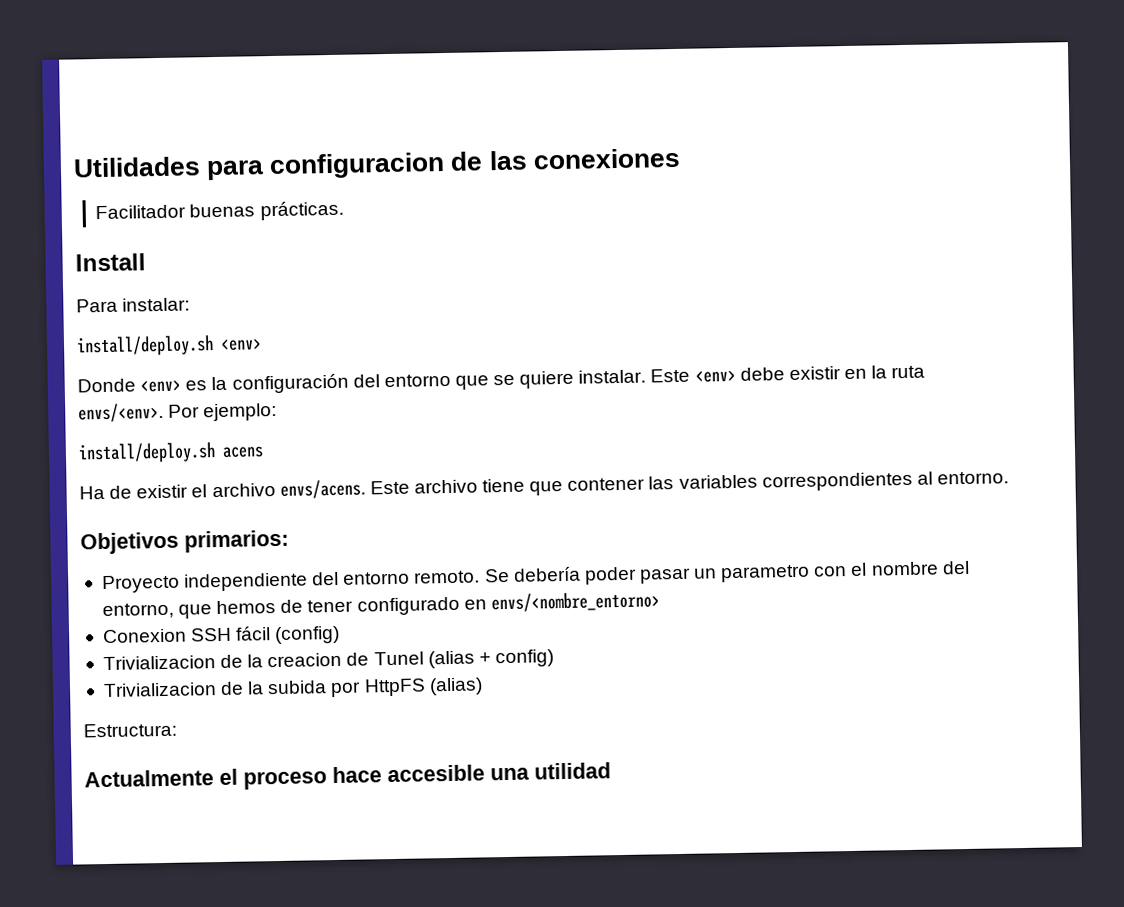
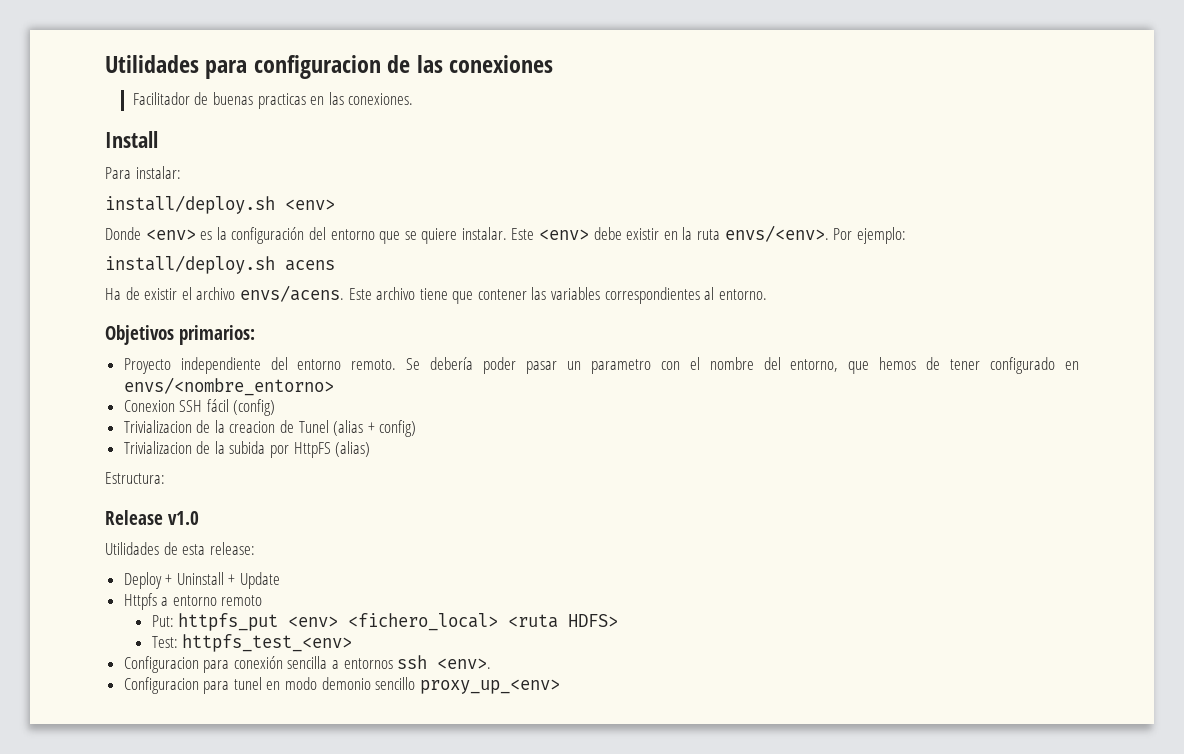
- Facilitador buenas prácticas.
+ Facilitador de buenas practicas en las conexiones.
- Actualmente el proceso hace accesible una utilidad
+ Release v1.0
+ Utilidades de esta release:
+ Deploy + Uninstall + Update
+ Httpfs a entorno remoto
+ Put: httpfs_put <env> <fichero_local> <ruta HDFS>
+ Test: httpfs_test_<env>
+ Configuracion para conexión sencilla a entornos ssh <env>.
+ Configuracion para tunel en modo demonio sencillo proxy_up_<env>

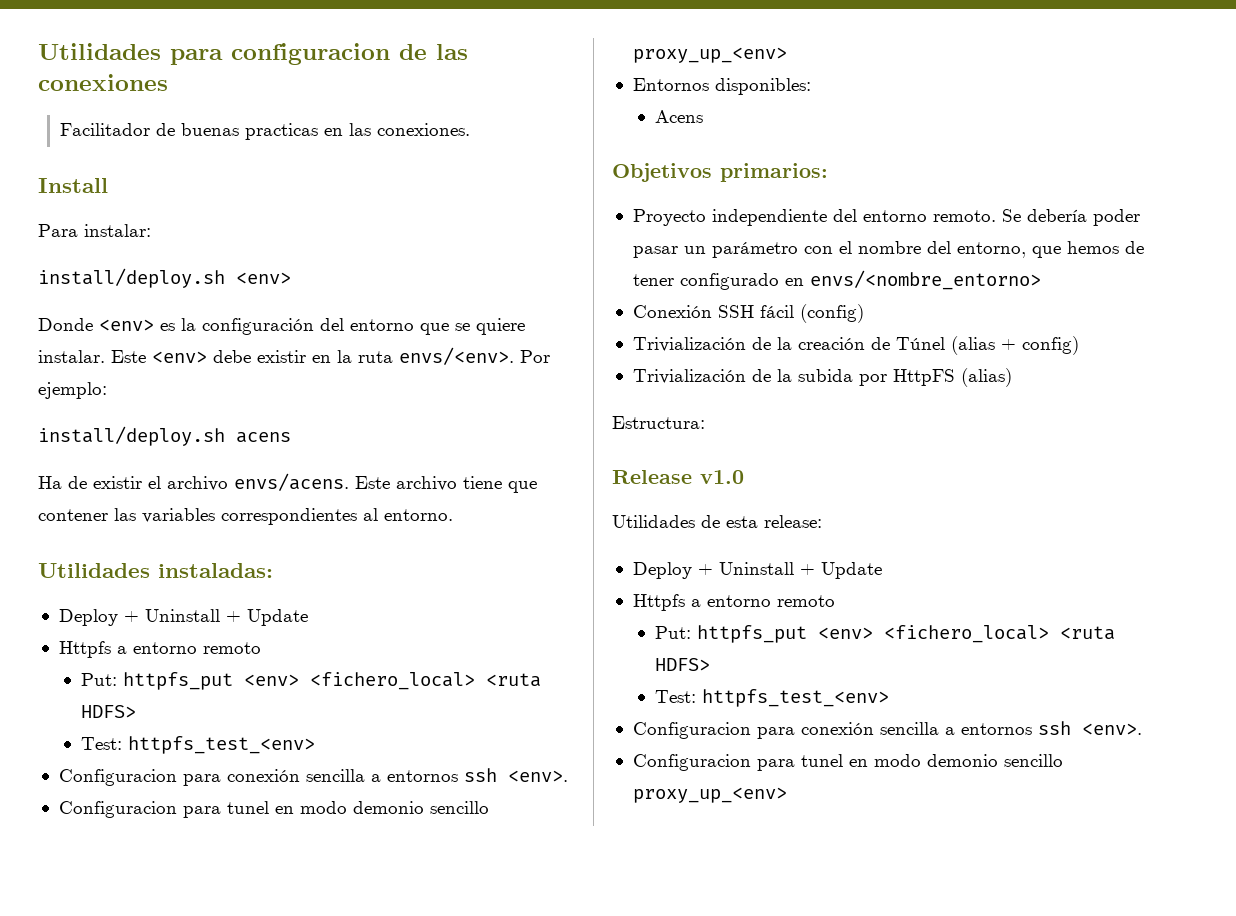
+ Utilidades instaladas:
+ Deploy + Uninstall + Update
+ Httpfs a entorno remoto
+ Put: httpfs_put <env> <fichero_local> <ruta HDFS>
+ Test: httpfs_test_<env>
+ Configuracion para conexión sencilla a entornos ssh <env>.
+ Configuracion para tunel en modo demonio sencillo proxy_up_<env>
+ Entornos disponibles:
+ Acens
- Se debería poder pasar un parametro con el nombre del entorno, que hemos de tener configurado en envs/<nombre_entorno>
+ Se debería poder pasar un parámetro con el nombre del entorno, que hemos de tener configurado en envs/<nombre_entorno>
- Conexion SSH fácil (config)
+ Conexión SSH fácil (config)
- Trivializacion de la creacion de Tunel (alias + config)
+ Trivialización de la creación de Túnel (alias + config)
- Trivializacion de la subida por HttpFS (alias)
+ Trivialización de la subida por HttpFS (alias)

